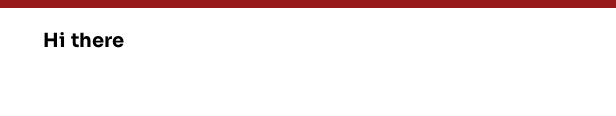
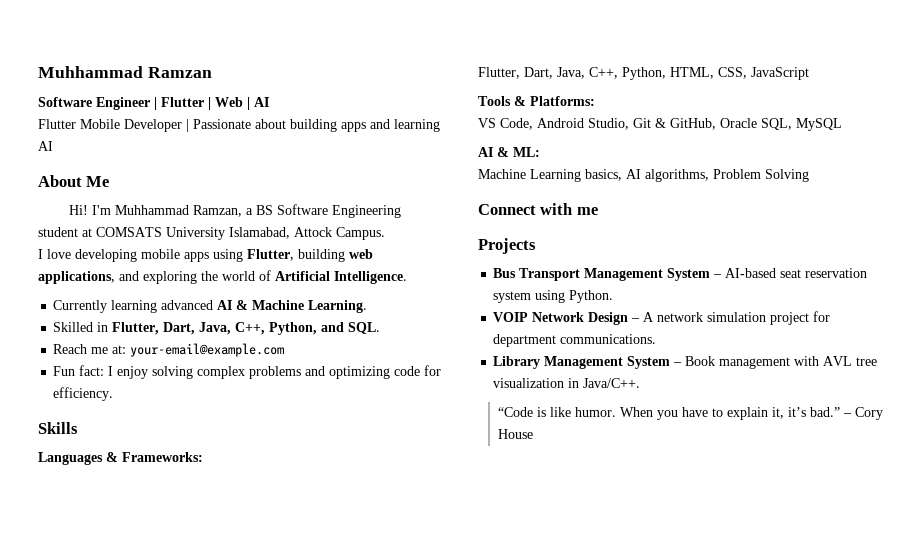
- Hi there
+ Muhhammad Ramzan
+ Software Engineer | Flutter | Web | AI
+ Flutter Mobile Developer | Passionate about building apps and learning AI
+ About Me
+ Hi! I'm Muhhammad Ramzan, a BS Software Engineering student at COMSATS University Islamabad, Attock Campus.
+ I love developing mobile apps using Flutter, building web applications, and exploring the world of Artificial Intelligence.
+ Currently learning advanced AI & Machine Learning.
+ Skilled in Flutter, Dart, Java, C++, Python, and SQL.
+ Reach me at: your-email@example.com
+ Fun fact: I enjoy solving complex problems and optimizing code for efficiency.
+ Skills
+ Languages & Frameworks:
+ Flutter, Dart, Java, C++, Python, HTML, CSS, JavaScript
+ Tools & Platforms:
+ VS Code, Android Studio, Git & GitHub, Oracle SQL, MySQL
+ AI & ML:
+ Machine Learning basics, AI algorithms, Problem Solving
+ Connect with me
+ Projects
+ Bus Transport Management System – AI-based seat reservation system using Python.
+ VOIP Network Design – A network simulation project for department communications.
+ Library Management System – Book management with AVL tree visualization in Java/C++.
+ “Code is like humor. When you have to explain it, it’s bad.” – Cory House

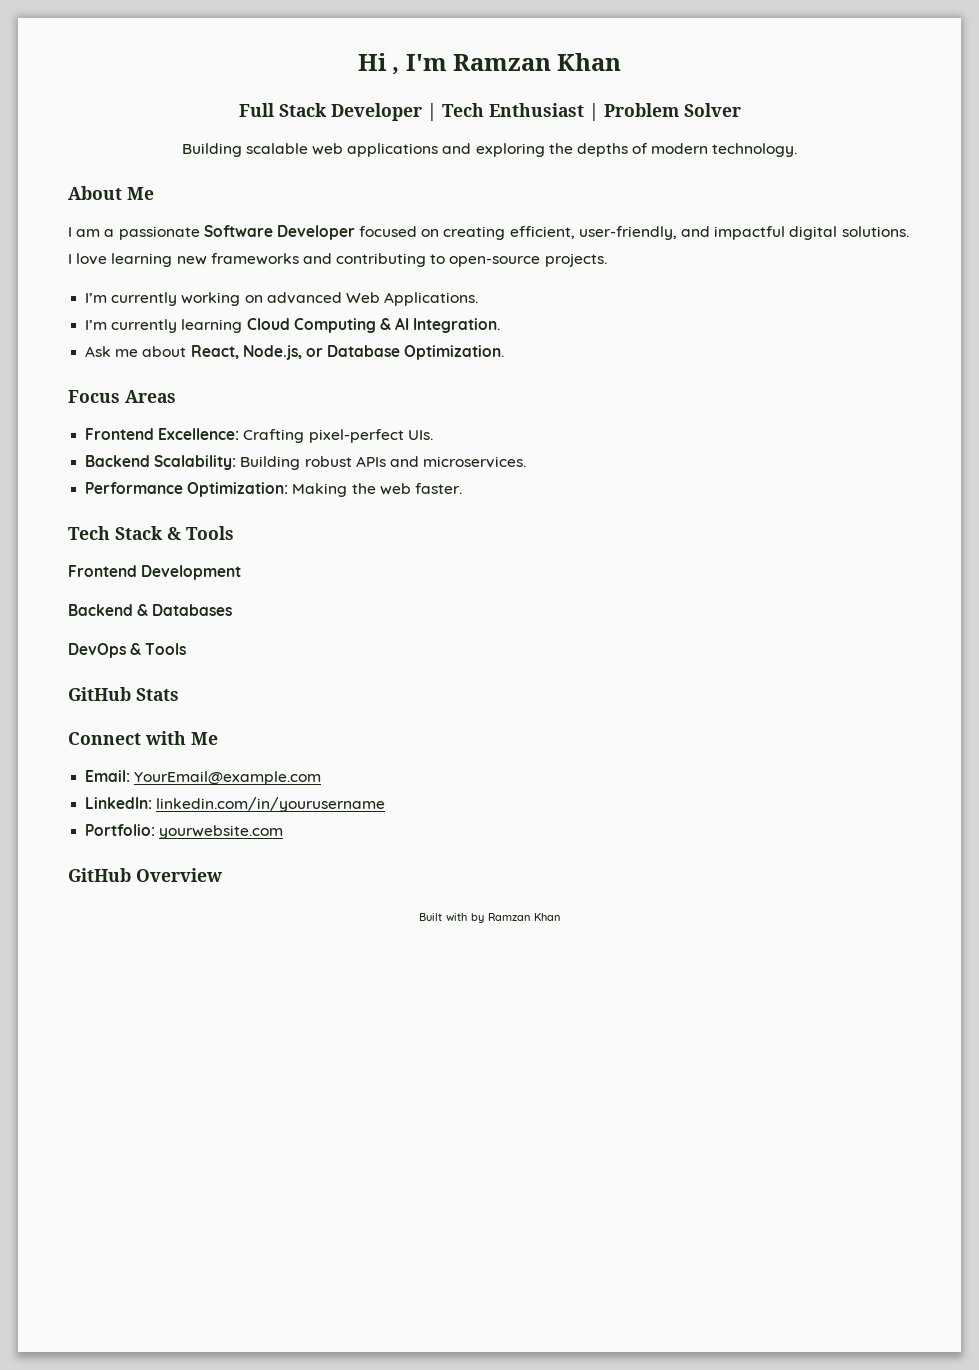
- Muhhammad Ramzan
- Software Engineer | Flutter | Web | AI
- Flutter Mobile Developer | Passionate about building apps and learning AI
+ Hi , I'm Ramzan Khan
+ Full Stack Developer | Tech Enthusiast | Problem Solver
+ Building scalable web applications and exploring the depths of modern technology.
  About Me
- Hi! I'm Muhhammad Ramzan, a BS Software Engineering student at COMSATS University Islamabad, Attock Campus.
- I love developing mobile apps using Flutter, building web applications, and exploring the world of Artificial Intelligence.
- Currently learning advanced AI & Machine Learning.
- Skilled in Flutter, Dart, Java, C++, Python, and SQL.
- Reach me at: your-email@example.com
- Fun fact: I enjoy solving complex problems and optimizing code for efficiency.
- Skills
- Languages & Frameworks:
- Flutter, Dart, Java, C++, Python, HTML, CSS, JavaScript
- Tools & Platforms:
- VS Code, Android Studio, Git & GitHub, Oracle SQL, MySQL
- AI & ML:
- Machine Learning basics, AI algorithms, Problem Solving
- Connect with me
- Projects
- Bus Transport Management System – AI-based seat reservation system using Python.
- VOIP Network Design – A network simulation project for department communications.
- Library Management System – Book management with AVL tree visualization in Java/C++.
- “Code is like humor. When you have to explain it, it’s bad.” – Cory House
+ I am a passionate Software Developer focused on creating efficient, user-friendly, and impactful digital solutions. I love learning new frameworks and contributing to open-source projects.
+ I’m currently working on advanced Web Applications.
+ I’m currently learning Cloud Computing & AI Integration.
+ Ask me about React, Node.js, or Database Optimization.
+ Focus Areas
+ Frontend Excellence: Crafting pixel-perfect UIs.
+ Backend Scalability: Building robust APIs and microservices.
+ Performance Optimization: Making the web faster.
+ Tech Stack & Tools
+ Frontend Development
+ Backend & Databases
+ DevOps & Tools
+ GitHub Stats
+ Connect with Me
+ Email: YourEmail@example.com
+ LinkedIn: linkedin.com/in/yourusername
+ Portfolio: yourwebsite.com
+ GitHub Overview
+ Built with by Ramzan Khan

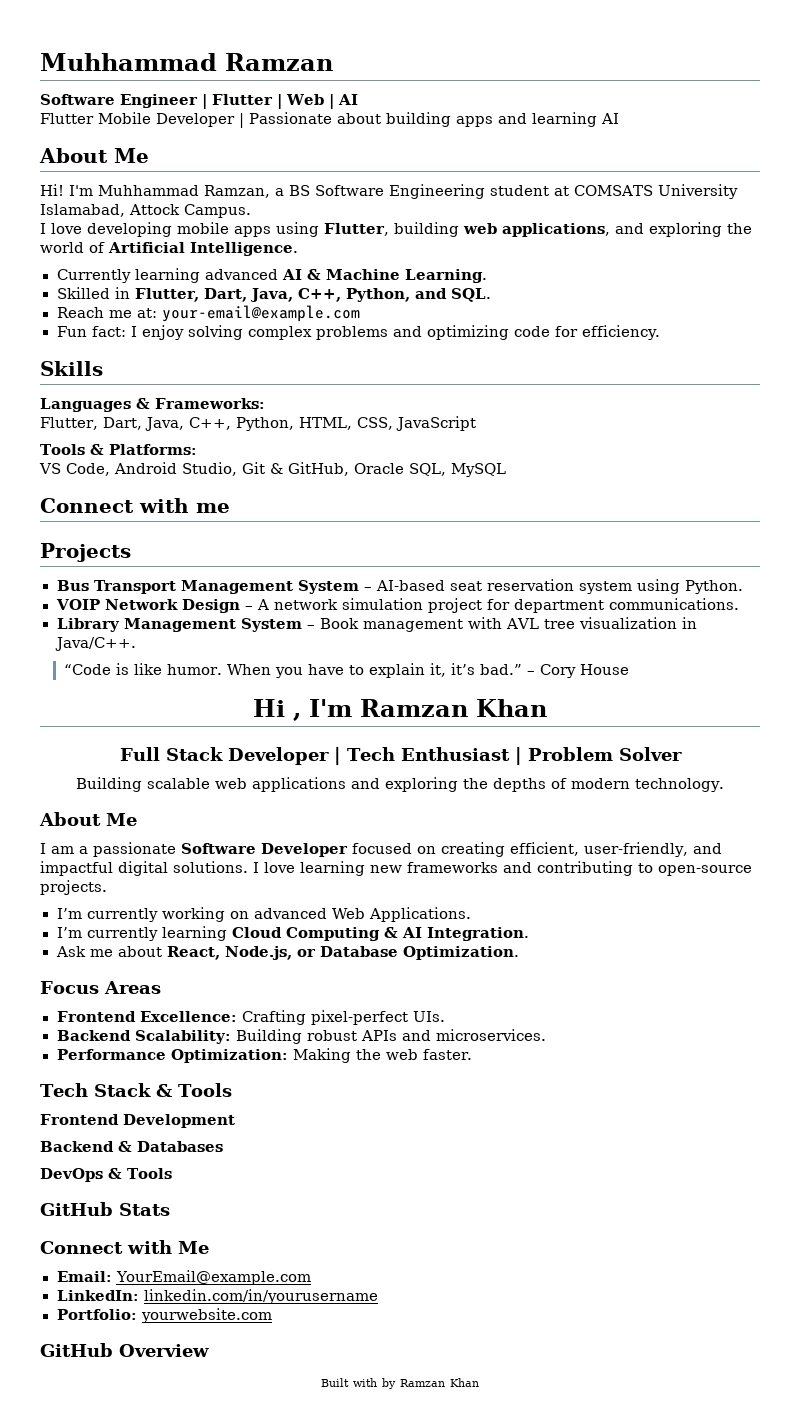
+ Muhhammad Ramzan
+ Software Engineer | Flutter | Web | AI
+ Flutter Mobile Developer | Passionate about building apps and learning AI
+ About Me
+ Hi! I'm Muhhammad Ramzan, a BS Software Engineering student at COMSATS University Islamabad, Attock Campus.
+ I love developing mobile apps using Flutter, building web applications, and exploring the world of Artificial Intelligence.
+ Currently learning advanced AI & Machine Learning.
+ Skilled in Flutter, Dart, Java, C++, Python, and SQL.
+ Reach me at: your-email@example.com
+ Fun fact: I enjoy solving complex problems and optimizing code for efficiency.
+ Skills
+ Languages & Frameworks:
+ Flutter, Dart, Java, C++, Python, HTML, CSS, JavaScript
+ Tools & Platforms:
+ VS Code, Android Studio, Git & GitHub, Oracle SQL, MySQL
+ Connect with me
+ Projects
+ Bus Transport Management System – AI-based seat reservation system using Python.
+ VOIP Network Design – A network simulation project for department communications.
+ Library Management System – Book management with AVL tree visualization in Java/C++.
+ “Code is like humor. When you have to explain it, it’s bad.” – Cory House

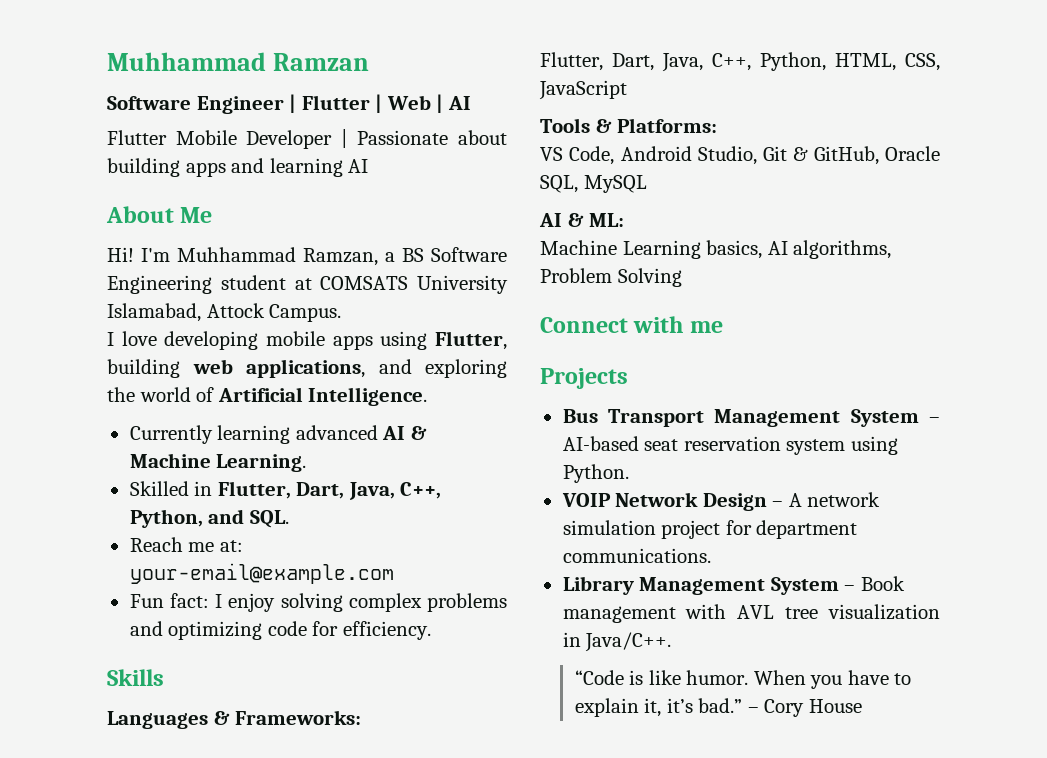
+ AI & ML:
+ Machine Learning basics, AI algorithms, Problem Solving
- Hi , I'm Ramzan Khan
- Full Stack Developer | Tech Enthusiast | Problem Solver
- Building scalable web applications and exploring the depths of modern technology.
- About Me
- I am a passionate Software Developer focused on creating efficient, user-friendly, and impactful digital solutions. I love learning new frameworks and contributing to open-source projects.
- I’m currently working on advanced Web Applications.
- I’m currently learning Cloud Computing & AI Integration.
- Ask me about React, Node.js, or Database Optimization.
- Focus Areas
- Frontend Excellence: Crafting pixel-perfect UIs.
- Backend Scalability: Building robust APIs and microservices.
- Performance Optimization: Making the web faster.
- Tech Stack & Tools
- Frontend Development
- Backend & Databases
- DevOps & Tools
- GitHub Stats
- Connect with Me
- Email: YourEmail@example.com
- LinkedIn: linkedin.com/in/yourusername
- Portfolio: yourwebsite.com
- GitHub Overview
- Built with by Ramzan Khan

